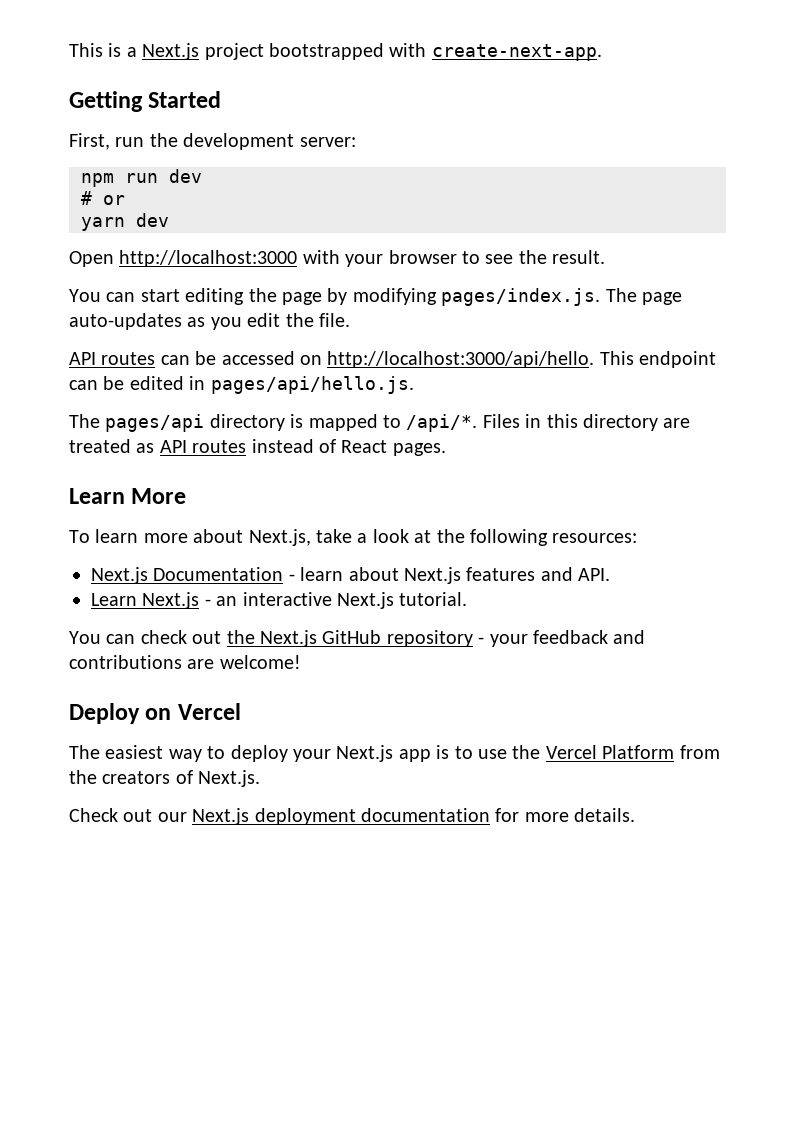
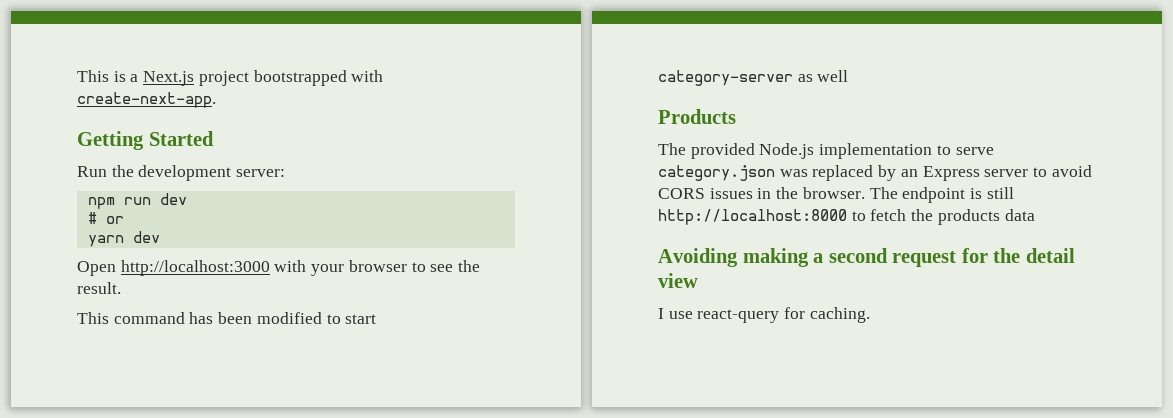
- First, run the development server:
+ Run the development server:
- You can start editing the page by modifying pages/index.js. The page auto-updates as you edit the file.
- API routes can be accessed on http://localhost:3000/api/hello. This endpoint can be edited in pages/api/hello.js.
- The pages/api directory is mapped to /api/*. Files in this directory are treated as API routes instead of React pages.
- Learn More
- To learn more about Next.js, take a look at the following resources:
- Next.js Documentation - learn about Next.js features and API.
- Learn Next.js - an interactive Next.js tutorial.
- You can check out the Next.js GitHub repository - your feedback and contributions are welcome!
- Deploy on Vercel
- The easiest way to deploy your Next.js app is to use the Vercel Platform from the creators of Next.js.
- Check out our Next.js deployment documentation for more details.
+ This command has been modified to start category-server as well
+ Products
+ The provided Node.js implementation to serve category.json was replaced by an Express server to avoid CORS issues in the browser. The endpoint is still http://localhost:8000 to fetch the products data
+ Avoiding making a second request for the detail view
+ I use react-query for caching.

